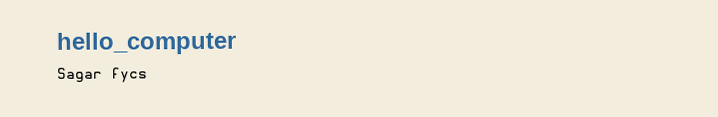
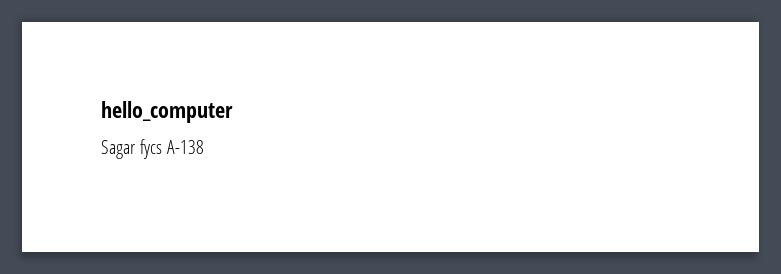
- Sagar fycs
+ Sagar fycs A-138

